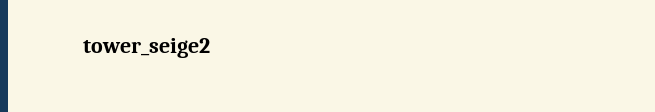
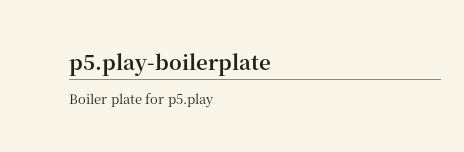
- tower_seige2
+ p5.play-boilerplate
+ Boiler plate for p5.play

